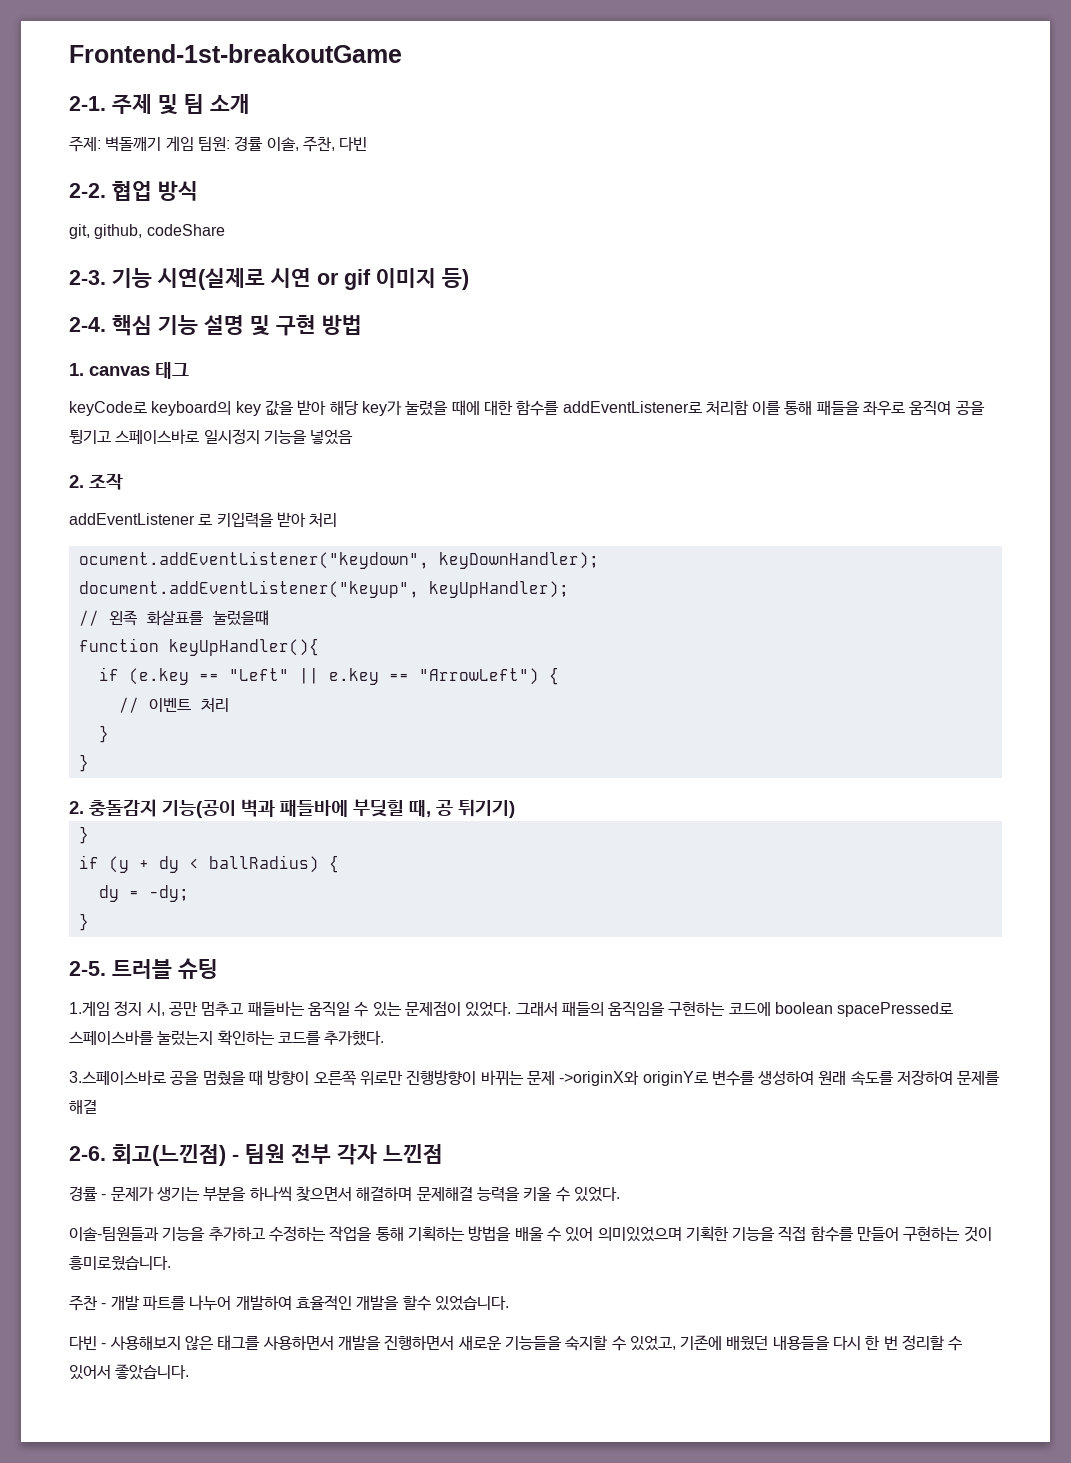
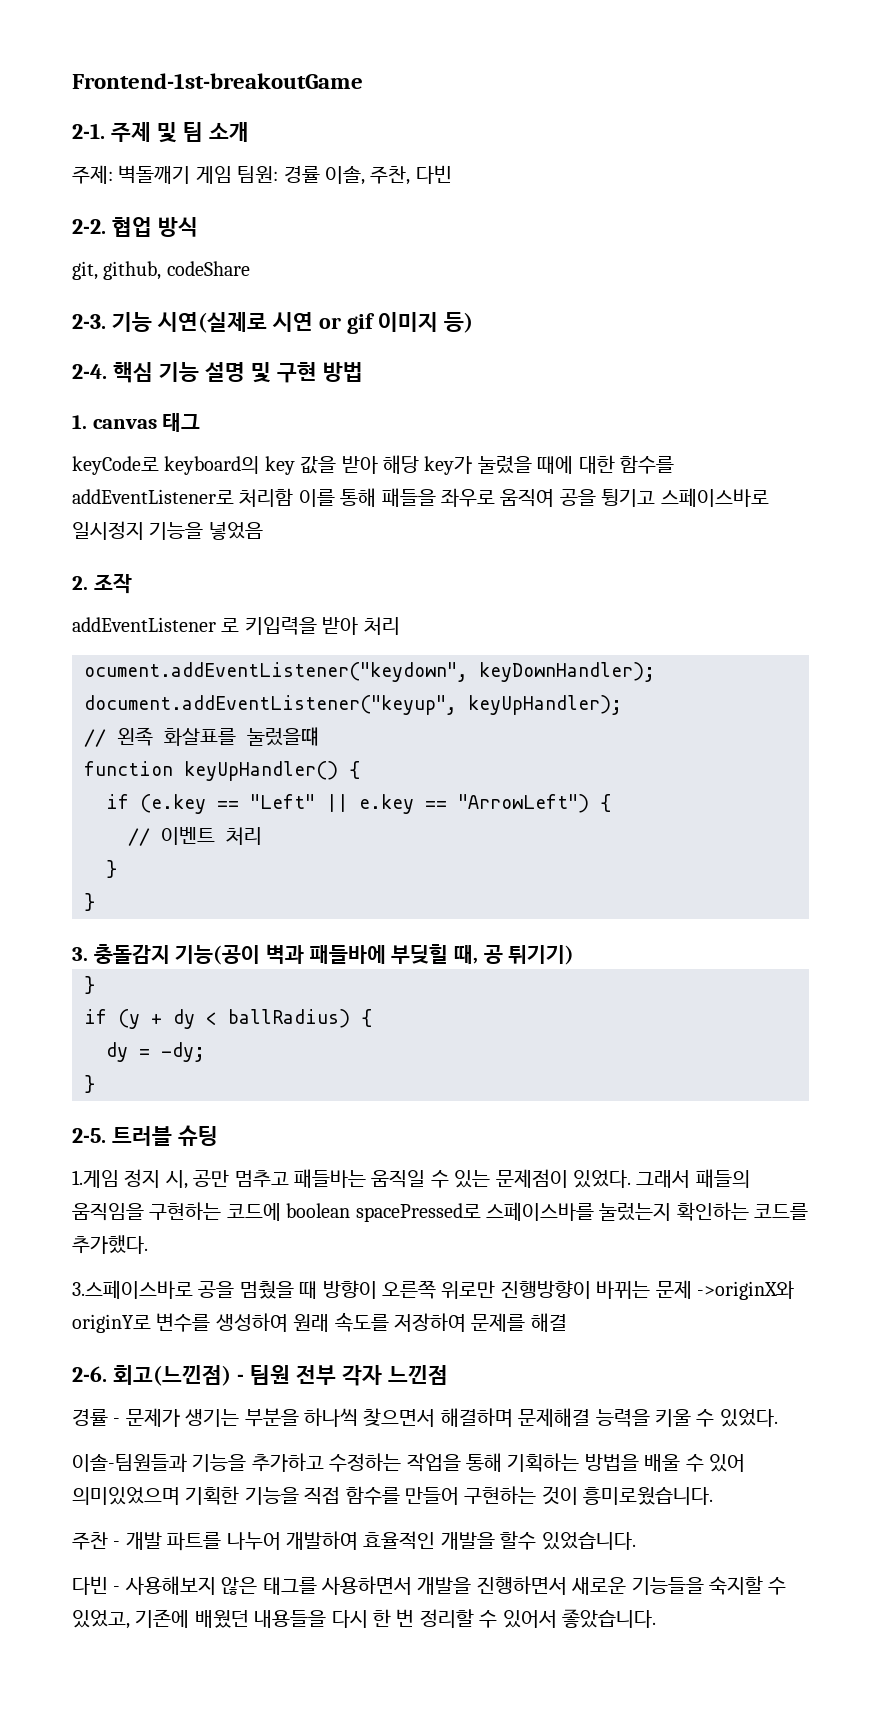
- function keyUpHandler(){
+ function keyUpHandler() {
- 2. 충돌감지 기능(공이 벽과 패들바에 부딪힐 때, 공 튀기기)
+ 3. 충돌감지 기능(공이 벽과 패들바에 부딪힐 때, 공 튀기기)

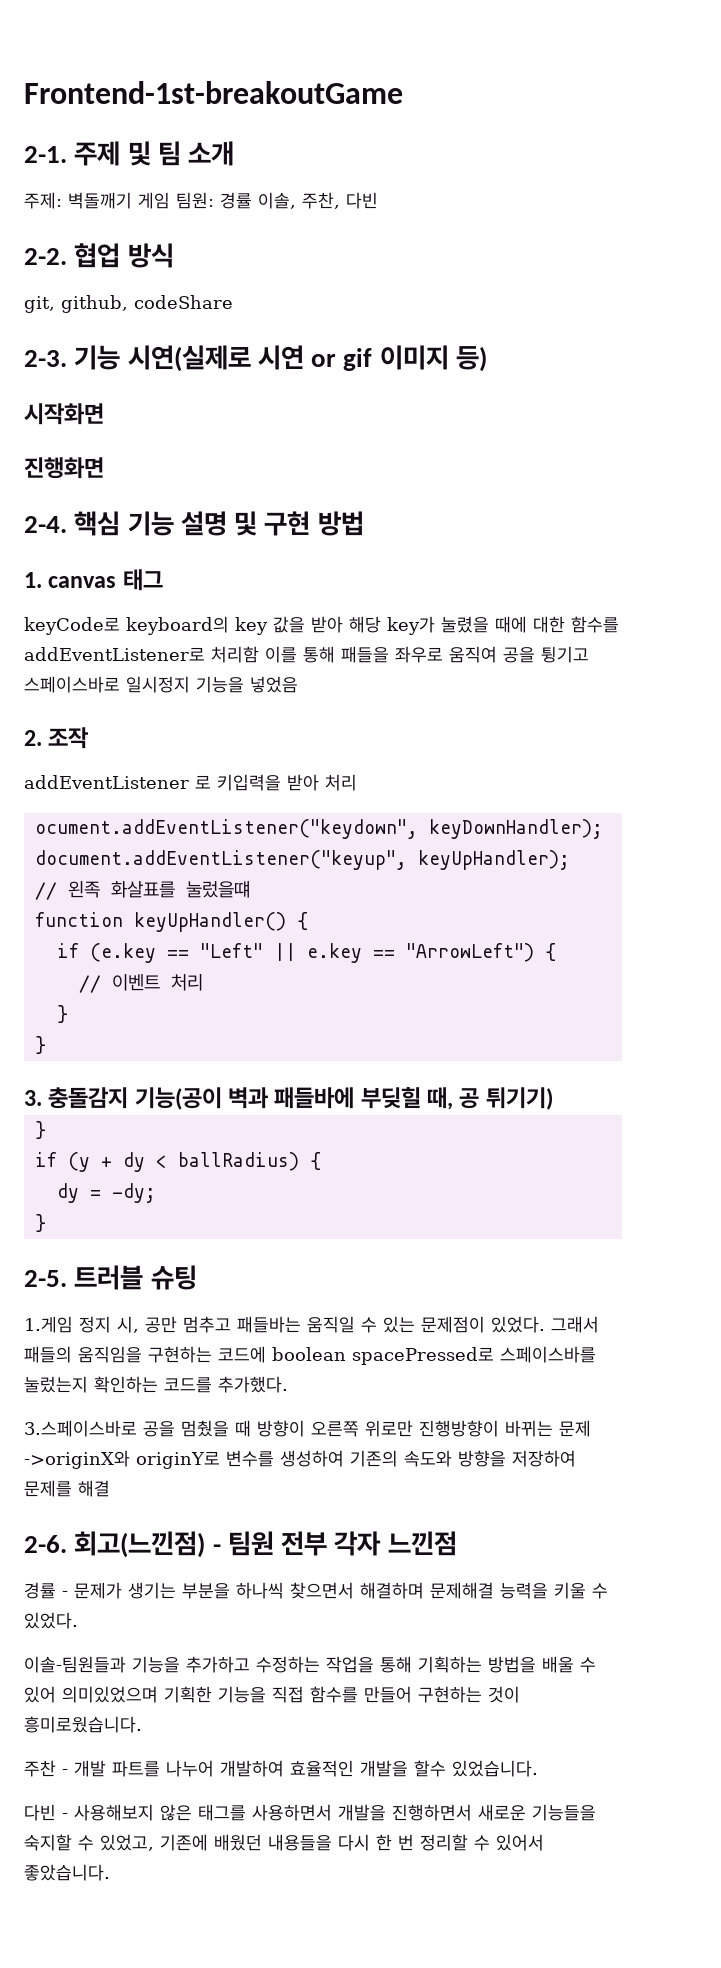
+ 시작화면
+ 진행화면
- 3.스페이스바로 공을 멈췄을 때 방향이 오른쪽 위로만 진행방향이 바뀌는 문제 ->originX와 originY로 변수를 생성하여 원래 속도를 저장하여 문제를 해결
+ 3.스페이스바로 공을 멈췄을 때 방향이 오른쪽 위로만 진행방향이 바뀌는 문제 ->originX와 originY로 변수를 생성하여 기존의 속도와 방향을 저장하여 문제를 해결

